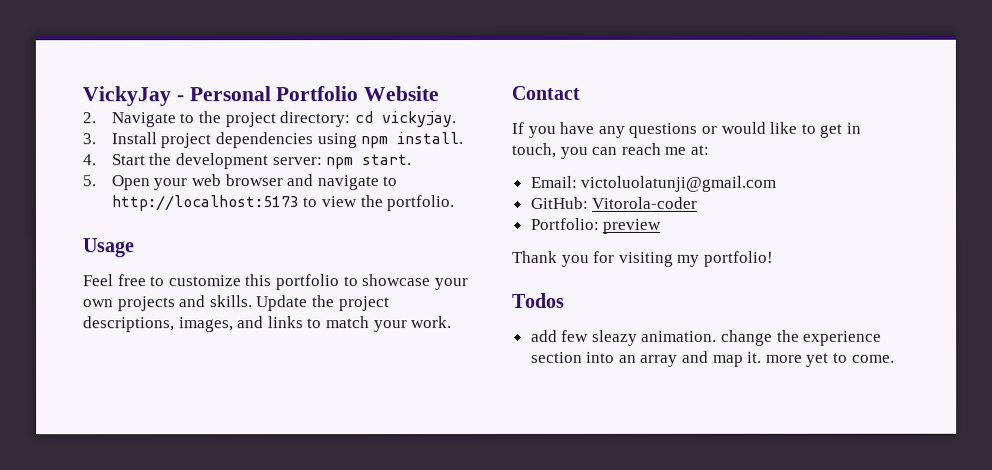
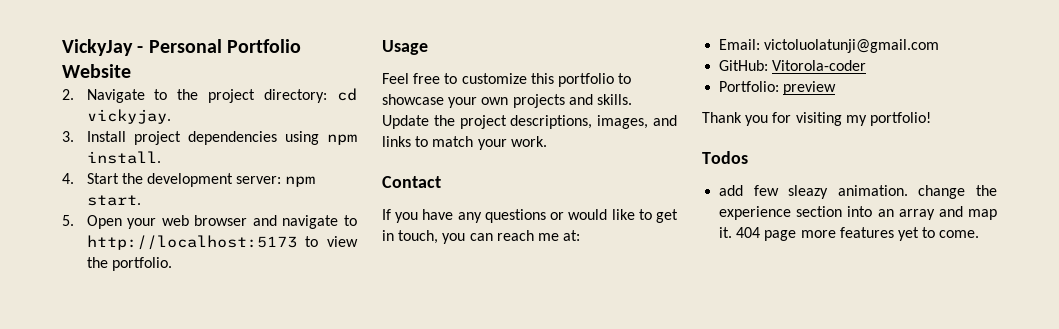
- add few sleazy animation. change the experience section into an array and map it. more yet to come.
+ add few sleazy animation. change the experience section into an array and map it. 404 page more features yet to come.

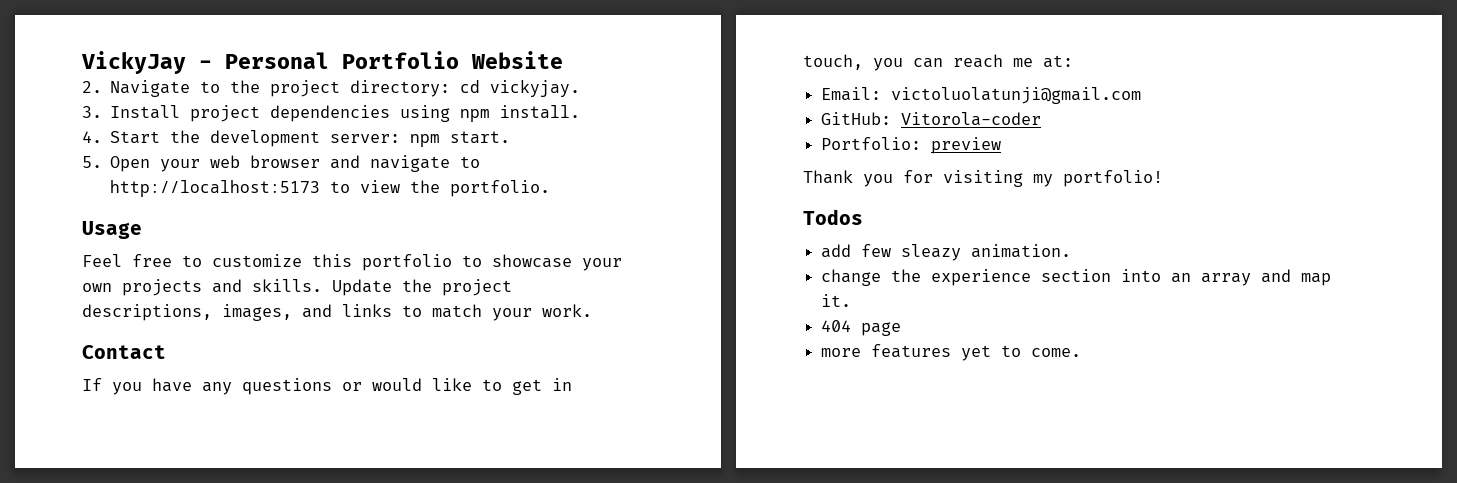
- add few sleazy animation. change the experience section into an array and map it. 404 page more features yet to come.
+ add few sleazy animation.
+ change the experience section into an array and map it.
+ 404 page
+ more features yet to come.

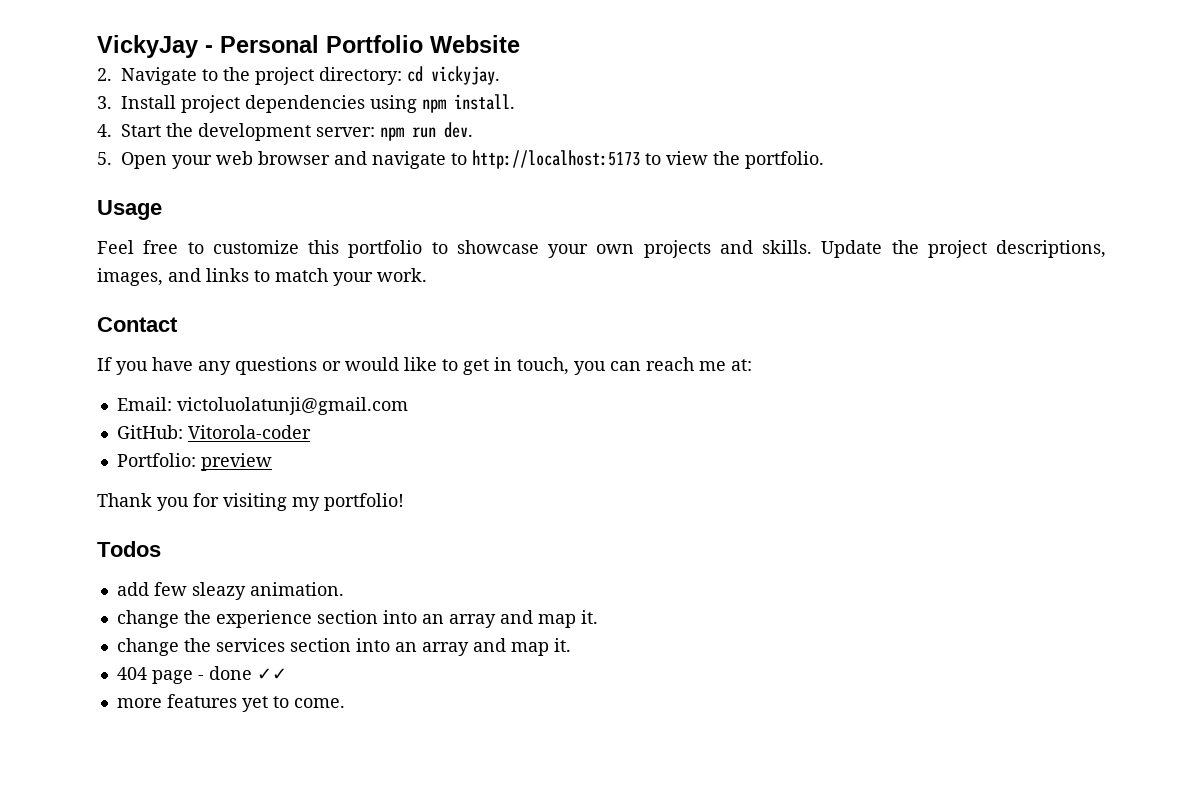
- 4. Start the development server: npm start.
+ 4. Start the development server: npm run dev.
+ change the services section into an array and map it.
- 404 page
+ 404 page - done ✓✓

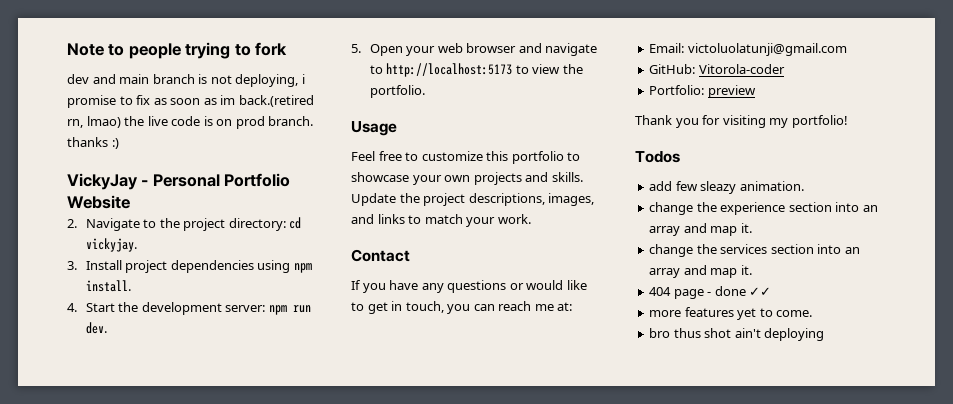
+ Note to people trying to fork
+ dev and main branch is not deploying, i promise to fix as soon as im back.(retired rn, lmao) the live code is on prod branch. thanks :)
+ bro thus shot ain't deploying

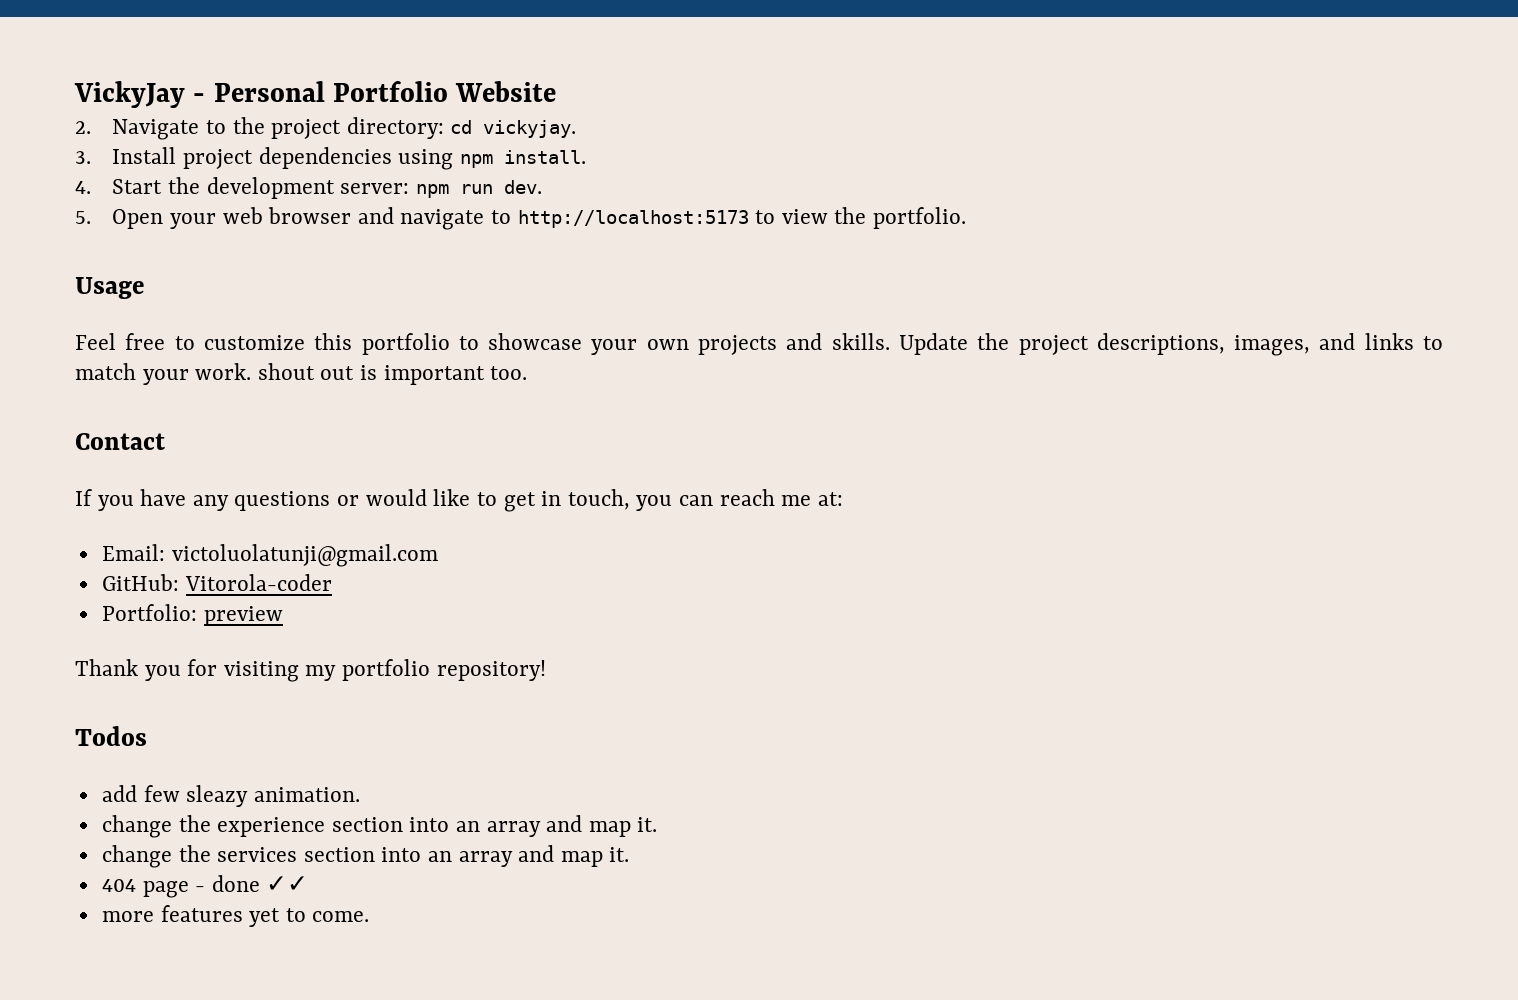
- Note to people trying to fork
- dev and main branch is not deploying, i promise to fix as soon as im back.(retired rn, lmao) the live code is on prod branch. thanks :)
- Update the project descriptions, images, and links to match your work.
+ Update the project descriptions, images, and links to match your work. shout out is important too.
- Thank you for visiting my portfolio!
+ Thank you for visiting my portfolio repository!
- bro thus shot ain't deploying

